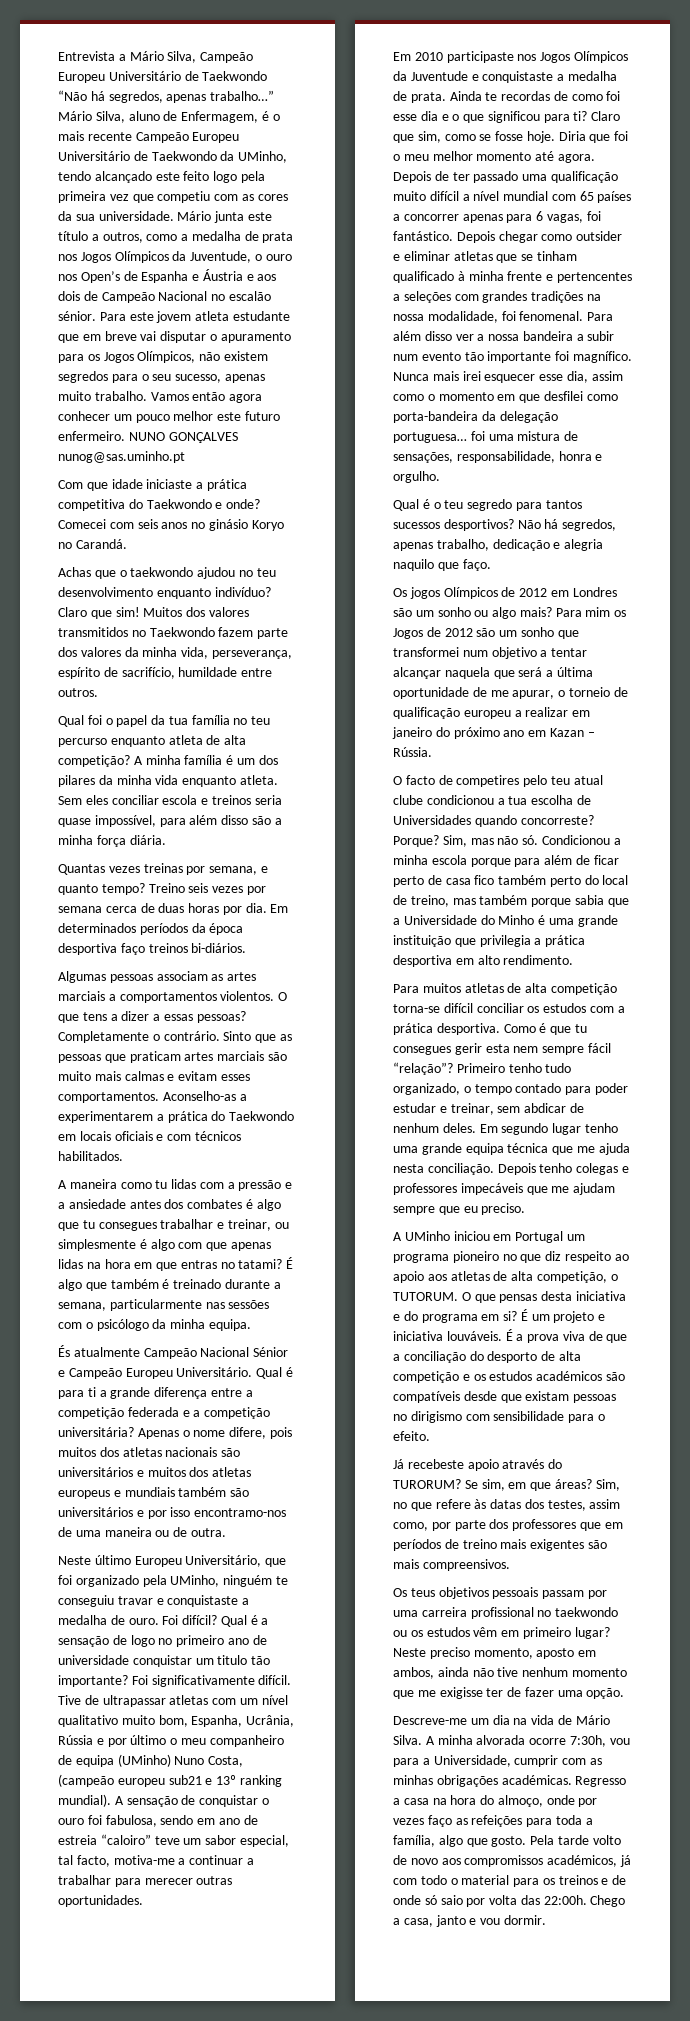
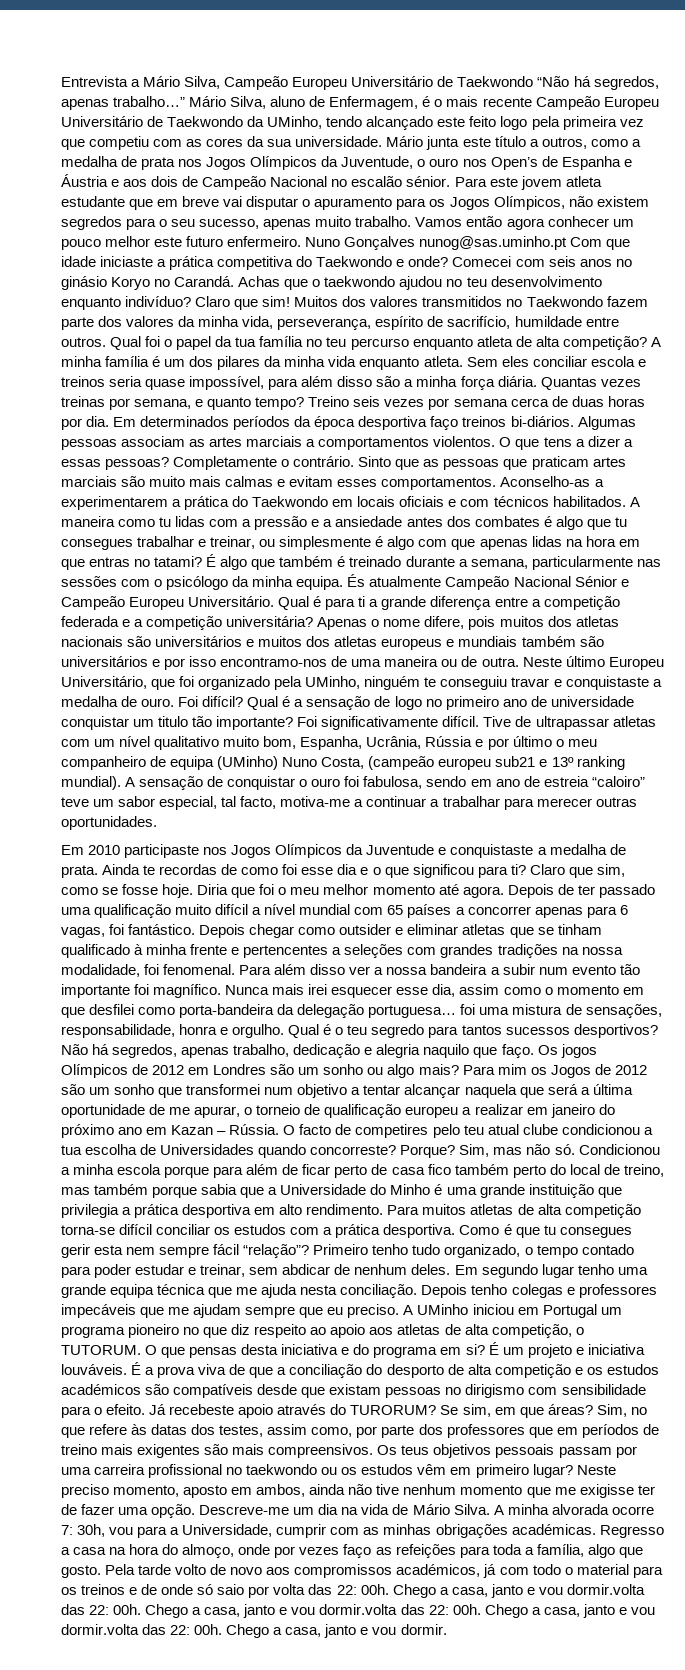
- NUNO GONÇALVES nunog@sas.uminho.pt
- Com que idade iniciaste a prática competitiva do Taekwondo e onde?
+ Nuno Gonçalves nunog@sas.uminho.pt Com que idade iniciaste a prática competitiva do Taekwondo e onde?
- Comecei com seis anos no ginásio Koryo no Carandá.
- Achas que o taekwondo ajudou no teu desenvolvimento enquanto indivíduo?
+ Comecei com seis anos no ginásio Koryo no Carandá. Achas que o taekwondo ajudou no teu desenvolvimento enquanto indivíduo?
- Muitos dos valores transmitidos no Taekwondo fazem parte dos valores da minha vida, perseverança, espírito de sacrifício, humildade entre outros.
- Qual foi o papel da tua família no teu percurso enquanto atleta de alta competição?
+ Muitos dos valores transmitidos no Taekwondo fazem parte dos valores da minha vida, perseverança, espírito de sacrifício, humildade entre outros. Qual foi o papel da tua família no teu percurso enquanto atleta de alta competição?
- Sem eles conciliar escola e treinos seria quase impossível, para além disso são a minha força diária.
- Quantas vezes treinas por semana, e quanto tempo?
+ Sem eles conciliar escola e treinos seria quase impossível, para além disso são a minha força diária. Quantas vezes treinas por semana, e quanto tempo?
- Em determinados períodos da época desportiva faço treinos bi-diários.
- Algumas pessoas associam as artes marciais a comportamentos violentos.
+ Em determinados períodos da época desportiva faço treinos bi-diários. Algumas pessoas associam as artes marciais a comportamentos violentos.
- Aconselho-as a experimentarem a prática do Taekwondo em locais oficiais e com técnicos habilitados.
- A maneira como tu lidas com a pressão e a ansiedade antes dos combates é algo que tu consegues trabalhar e treinar, ou simplesmente é algo com que apenas lidas na hora em que entras no tatami?
+ Aconselho-as a experimentarem a prática do Taekwondo em locais oficiais e com técnicos habilitados. A maneira como tu lidas com a pressão e a ansiedade antes dos combates é algo que tu consegues trabalhar e treinar, ou simplesmente é algo com que apenas lidas na hora em que entras no tatami?
- É algo que também é treinado durante a semana, particularmente nas sessões com o psicólogo da minha equipa.
- És atualmente Campeão Nacional Sénior e Campeão Europeu Universitário.
+ É algo que também é treinado durante a semana, particularmente nas sessões com o psicólogo da minha equipa. És atualmente Campeão Nacional Sénior e Campeão Europeu Universitário.
- Apenas o nome difere, pois muitos dos atletas nacionais são universitários e muitos dos atletas europeus e mundiais também são universitários e por isso encontramo-nos de uma maneira ou de outra.
- Neste último Europeu Universitário, que foi organizado pela UMinho, ninguém te conseguiu travar e conquistaste a medalha de ouro.
+ Apenas o nome difere, pois muitos dos atletas nacionais são universitários e muitos dos atletas europeus e mundiais também são universitários e por isso encontramo-nos de uma maneira ou de outra. Neste último Europeu Universitário, que foi organizado pela UMinho, ninguém te conseguiu travar e conquistaste a medalha de ouro.
- Nunca mais irei esquecer esse dia, assim como o momento em que desfilei como porta-bandeira da delegação portuguesa… foi uma mistura de sensações, responsabilidade, honra e orgulho.
- Qual é o teu segredo para tantos sucessos desportivos?
+ Nunca mais irei esquecer esse dia, assim como o momento em que desfilei como porta-bandeira da delegação portuguesa… foi uma mistura de sensações, responsabilidade, honra e orgulho. Qual é o teu segredo para tantos sucessos desportivos?
- Não há segredos, apenas trabalho, dedicação e alegria naquilo que faço.
- Os jogos Olímpicos de 2012 em Londres são um sonho ou algo mais?
+ Não há segredos, apenas trabalho, dedicação e alegria naquilo que faço. Os jogos Olímpicos de 2012 em Londres são um sonho ou algo mais?
- Para mim os Jogos de 2012 são um sonho que transformei num objetivo a tentar alcançar naquela que será a última oportunidade de me apurar, o torneio de qualificação europeu a realizar em janeiro do próximo ano em Kazan – Rússia.
- O facto de competires pelo teu atual clube condicionou a tua escolha de Universidades quando concorreste?
+ Para mim os Jogos de 2012 são um sonho que transformei num objetivo a tentar alcançar naquela que será a última oportunidade de me apurar, o torneio de qualificação europeu a realizar em janeiro do próximo ano em Kazan – Rússia. O facto de competires pelo teu atual clube condicionou a tua escolha de Universidades quando concorreste?
- Condicionou a minha escola porque para além de ficar perto de casa fico também perto do local de treino, mas também porque sabia que a Universidade do Minho é uma grande instituição que privilegia a prática desportiva em alto rendimento.
- Para muitos atletas de alta competição torna-se difícil conciliar os estudos com a prática desportiva.
+ Condicionou a minha escola porque para além de ficar perto de casa fico também perto do local de treino, mas também porque sabia que a Universidade do Minho é uma grande instituição que privilegia a prática desportiva em alto rendimento. Para muitos atletas de alta competição torna-se difícil conciliar os estudos com a prática desportiva.
- Depois tenho colegas e professores impecáveis que me ajudam sempre que eu preciso.
- A UMinho iniciou em Portugal um programa pioneiro no que diz respeito ao apoio aos atletas de alta competição, o TUTORUM.
+ Depois tenho colegas e professores impecáveis que me ajudam sempre que eu preciso. A UMinho iniciou em Portugal um programa pioneiro no que diz respeito ao apoio aos atletas de alta competição, o TUTORUM.
- É a prova viva de que a conciliação do desporto de alta competição e os estudos académicos são compatíveis desde que existam pessoas no dirigismo com sensibilidade para o efeito.
- Já recebeste apoio através do TURORUM?
+ É a prova viva de que a conciliação do desporto de alta competição e os estudos académicos são compatíveis desde que existam pessoas no dirigismo com sensibilidade para o efeito. Já recebeste apoio através do TURORUM?
- Sim, no que refere às datas dos testes, assim como, por parte dos professores que em períodos de treino mais exigentes são mais compreensivos.
- Os teus objetivos pessoais passam por uma carreira profissional no taekwondo ou os estudos vêm em primeiro lugar?
+ Sim, no que refere às datas dos testes, assim como, por parte dos professores que em períodos de treino mais exigentes são mais compreensivos. Os teus objetivos pessoais passam por uma carreira profissional no taekwondo ou os estudos vêm em primeiro lugar?
- Neste preciso momento, aposto em ambos, ainda não tive nenhum momento que me exigisse ter de fazer uma opção.
- Descreve-me um dia na vida de Mário Silva.
+ Neste preciso momento, aposto em ambos, ainda não tive nenhum momento que me exigisse ter de fazer uma opção. Descreve-me um dia na vida de Mário Silva.
- A minha alvorada ocorre 7:30h, vou para a Universidade, cumprir com as minhas obrigações académicas.
+ A minha alvorada ocorre 7: 30h, vou para a Universidade, cumprir com as minhas obrigações académicas.
- Pela tarde volto de novo aos compromissos académicos, já com todo o material para os treinos e de onde só saio por volta das 22:00h.
+ Pela tarde volto de novo aos compromissos académicos, já com todo o material para os treinos e de onde só saio por volta das 22: 00h. Chego a casa, janto e vou dormir.volta das 22: 00h. Chego a casa, janto e vou dormir.volta das 22: 00h. Chego a casa, janto e vou dormir.volta das 22: 00h.

